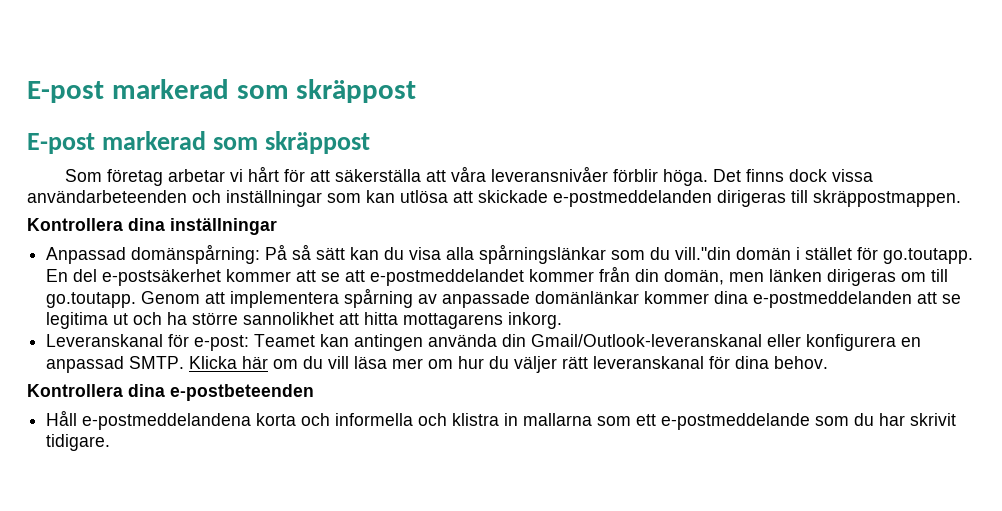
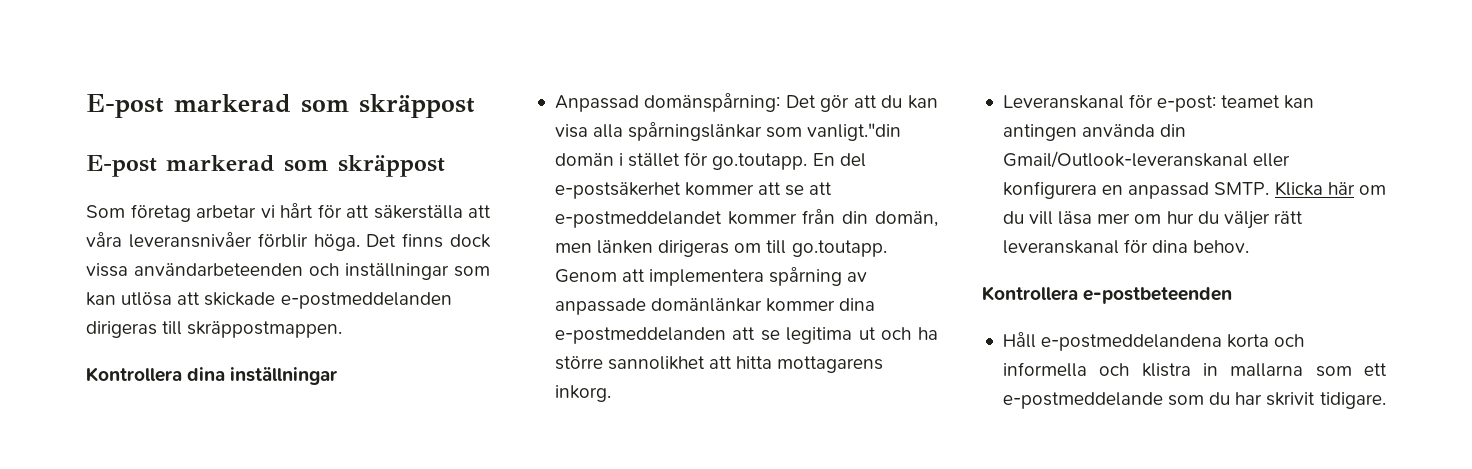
- Anpassad domänspårning: På så sätt kan du visa alla spårningslänkar som du vill."din domän i stället för go.toutapp. En del e-postsäkerhet kommer att se att e-postmeddelandet kommer från din domän, men länken dirigeras om till go.toutapp. Genom att implementera spårning av anpassade domänlänkar kommer dina e-postmeddelanden att se legitima ut och ha större sannolikhet att hitta mottagarens inkorg.
+ Anpassad domänspårning: Det gör att du kan visa alla spårningslänkar som vanligt."din domän i stället för go.toutapp. En del e-postsäkerhet kommer att se att e-postmeddelandet kommer från din domän, men länken dirigeras om till go.toutapp. Genom att implementera spårning av anpassade domänlänkar kommer dina e-postmeddelanden att se legitima ut och ha större sannolikhet att hitta mottagarens inkorg.
- Leveranskanal för e-post: Teamet kan antingen använda din Gmail/Outlook-leveranskanal eller konfigurera en anpassad SMTP.
+ Leveranskanal för e-post: teamet kan antingen använda din Gmail/Outlook-leveranskanal eller konfigurera en anpassad SMTP.
- Kontrollera dina e-postbeteenden
+ Kontrollera e-postbeteenden

